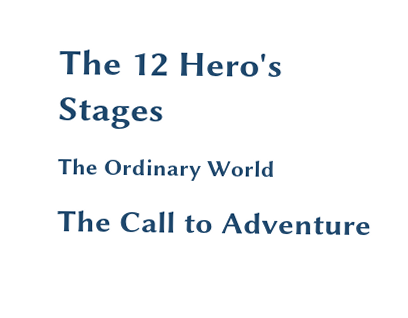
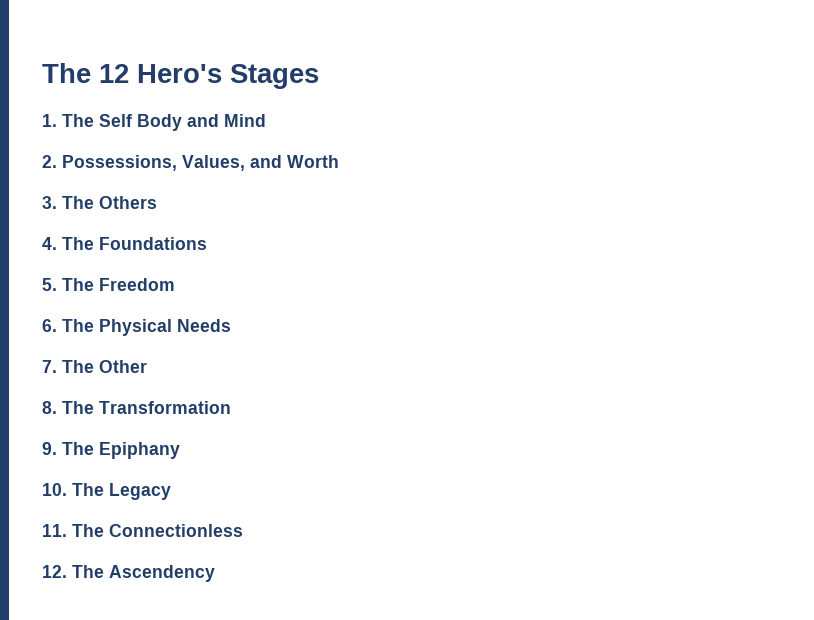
- The Ordinary World
- The Call to Adventure
+ 1. The Self Body and Mind
+ 2. Possessions, Values, and Worth
+ 3. The Others
+ 4. The Foundations
+ 5. The Freedom
+ 6. The Physical Needs
+ 7. The Other
+ 8. The Transformation
+ 9. The Epiphany
+ 10. The Legacy
+ 11. The Connectionless
+ 12. The Ascendency

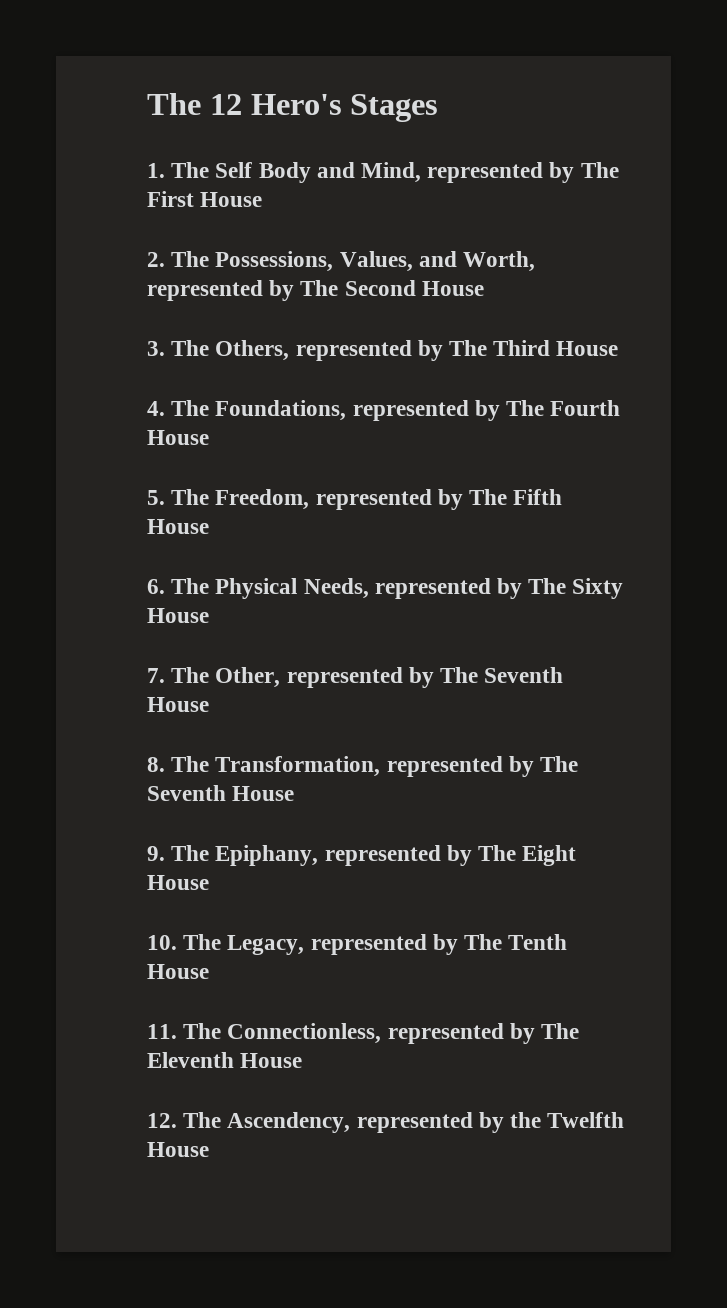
- 1. The Self Body and Mind
+ 1. The Self Body and Mind, represented by The First House
- 2. Possessions, Values, and Worth
- 3. The Others
- 4. The Foundations
- 5. The Freedom
- 6. The Physical Needs
- 7. The Other
- 8. The Transformation
- 9. The Epiphany
- 10. The Legacy
- 11. The Connectionless
- 12. The Ascendency
+ 2. The Possessions, Values, and Worth, represented by The Second House
+ 3. The Others, represented by The Third House
+ 4. The Foundations, represented by The Fourth House
+ 5. The Freedom, represented by The Fifth House
+ 6. The Physical Needs, represented by The Sixty House
+ 7. The Other, represented by The Seventh House
+ 8. The Transformation, represented by The Seventh House
+ 9. The Epiphany, represented by The Eight House
+ 10. The Legacy, represented by The Tenth House
+ 11. The Connectionless, represented by The Eleventh House
+ 12. The Ascendency, represented by the Twelfth House

